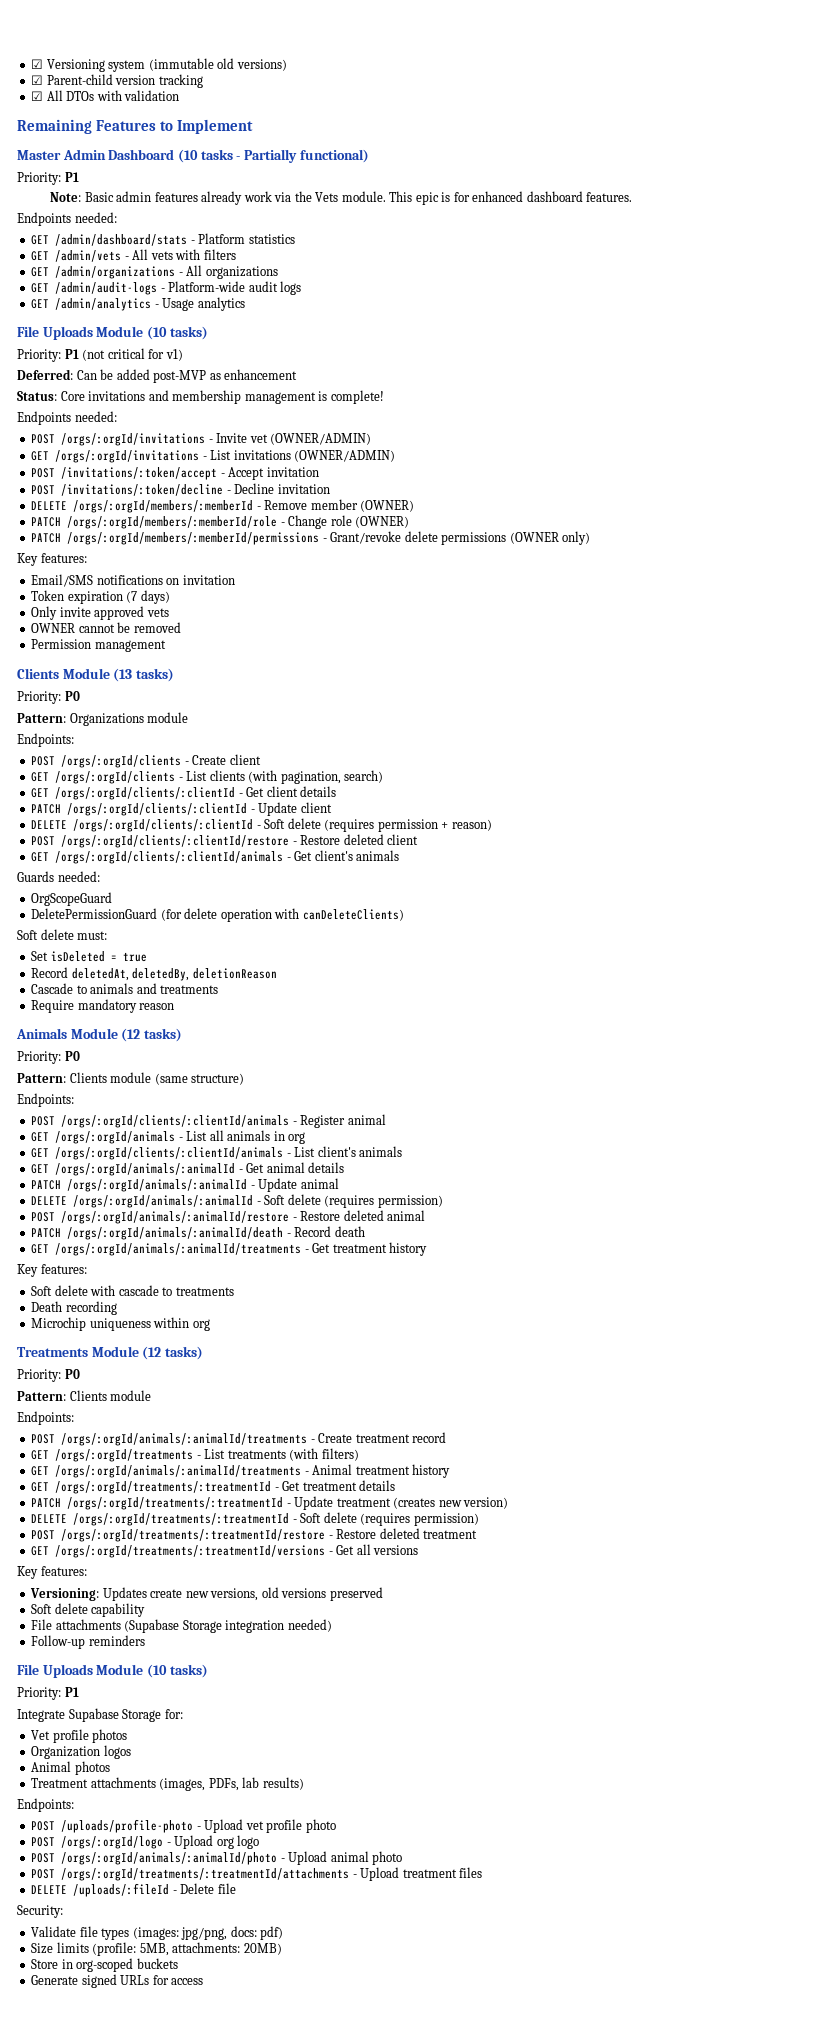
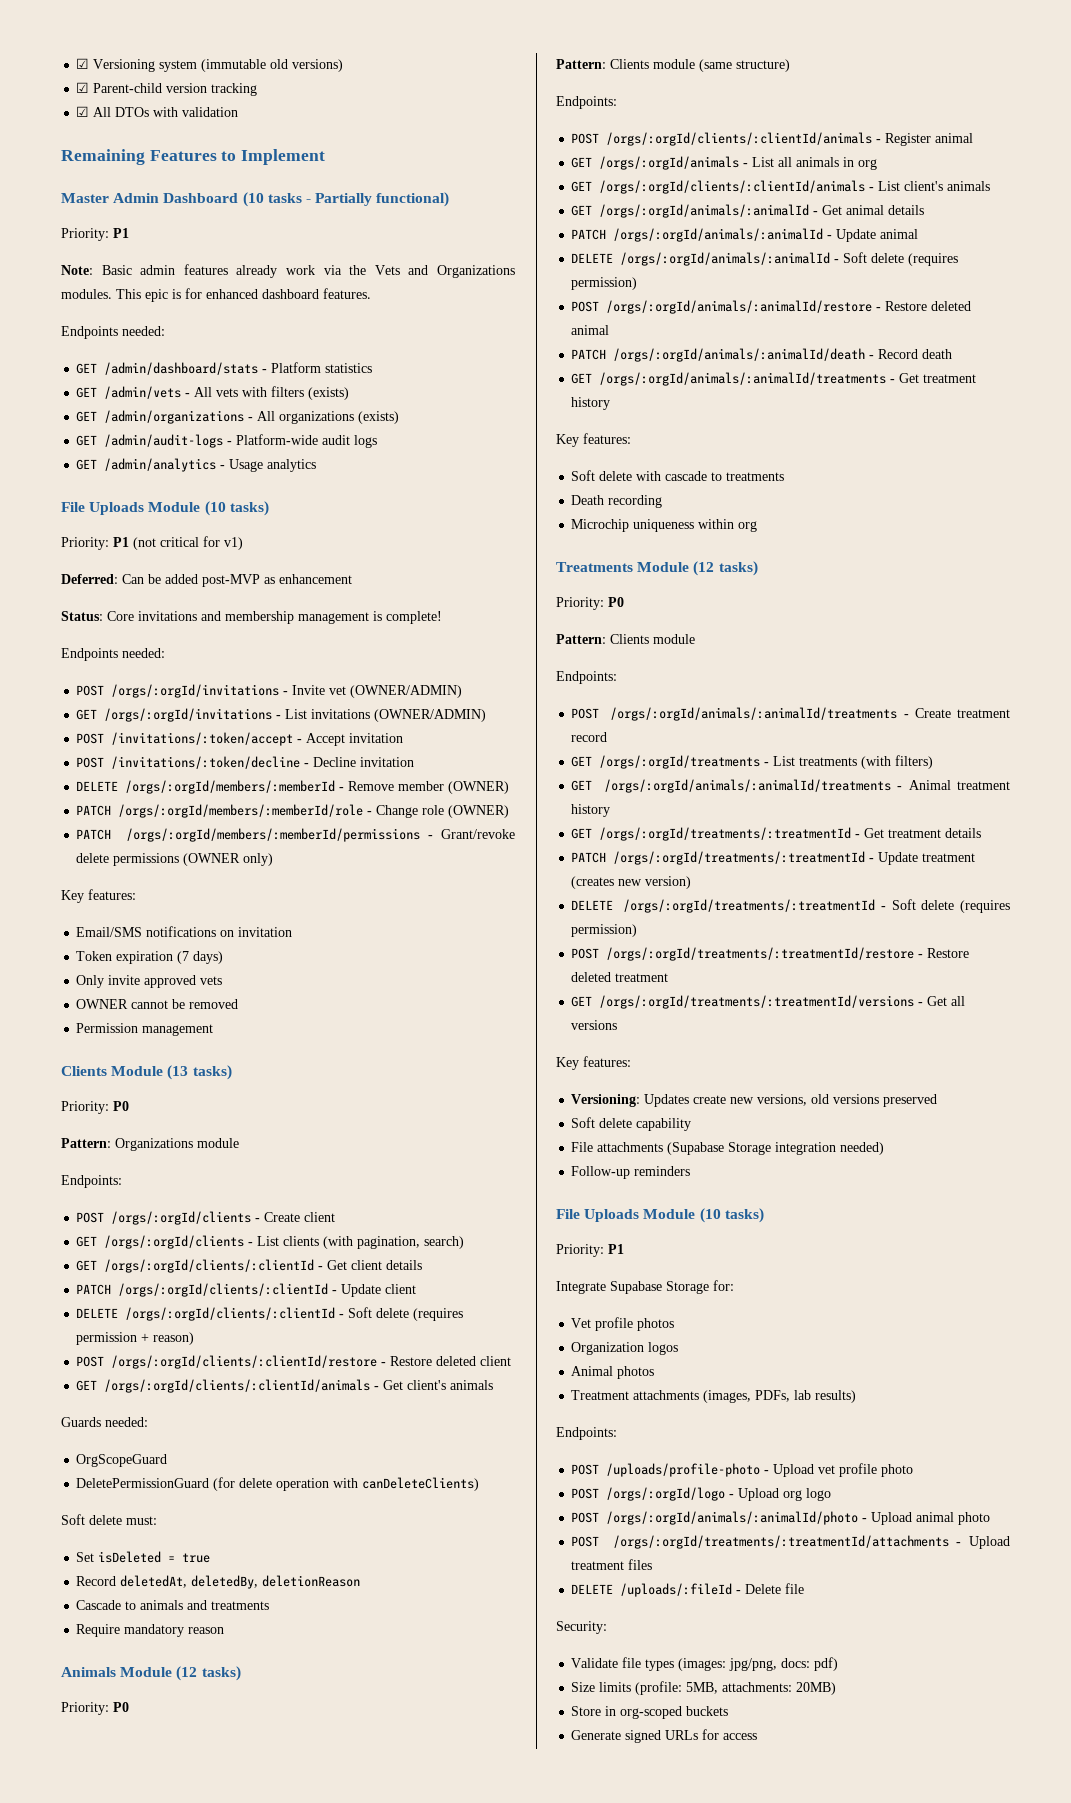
- Note: Basic admin features already work via the Vets module.
+ Note: Basic admin features already work via the Vets and Organizations modules.
- GET /admin/vets - All vets with filters
+ GET /admin/vets - All vets with filters (exists)
- GET /admin/organizations - All organizations
+ GET /admin/organizations - All organizations (exists)

